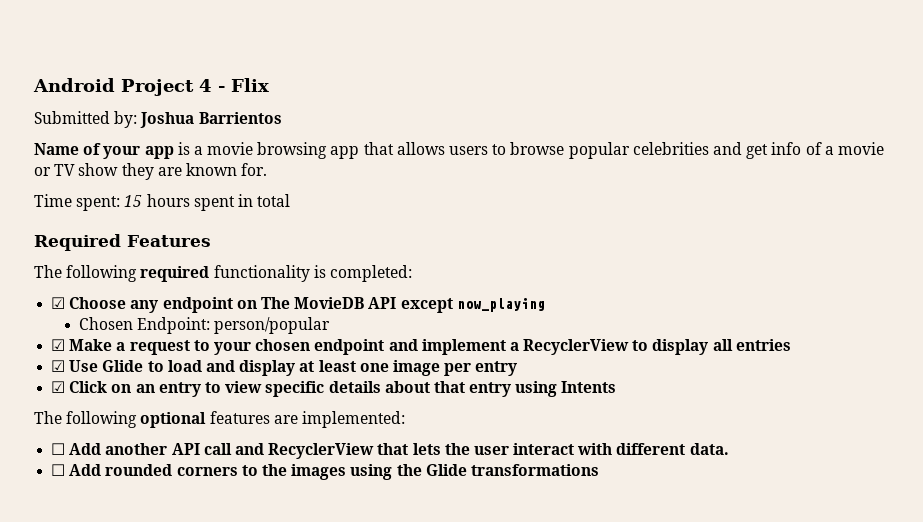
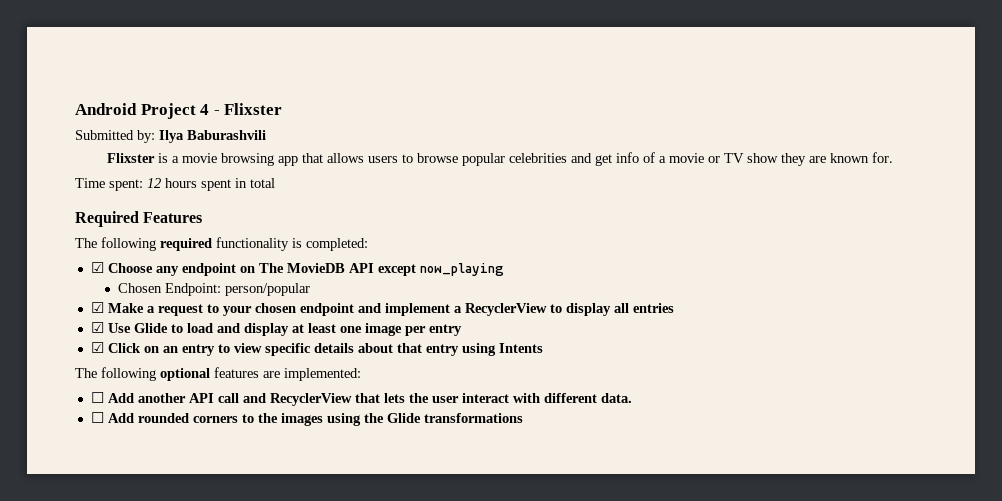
- Android Project 4 - Flix
+ Android Project 4 - Flixster
- Submitted by: Joshua Barrientos
- Name of your app is a movie browsing app that allows users to browse popular celebrities and get info of a movie or TV show they are known for.
+ Submitted by: Ilya Baburashvili
+ Flixster is a movie browsing app that allows users to browse popular celebrities and get info of a movie or TV show they are known for.
- Time spent: 15 hours spent in total
+ Time spent: 12 hours spent in total

